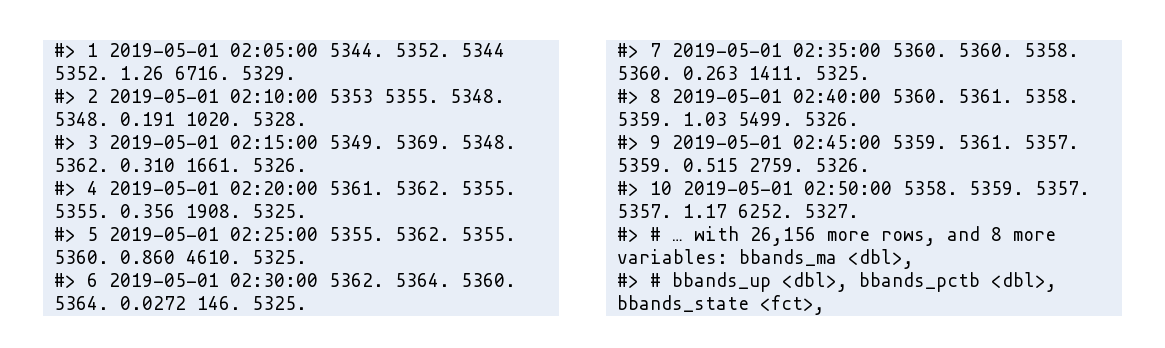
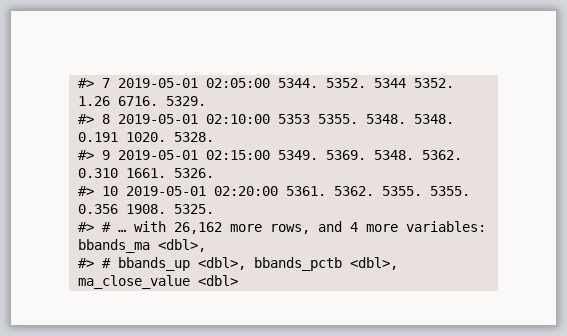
- #> 1 2019-05-01 02:05:00 5344.
+ #> 7 2019-05-01 02:05:00 5344.
- #> 2 2019-05-01 02:10:00 5353 5355.
+ #> 8 2019-05-01 02:10:00 5353 5355.
- #> 3 2019-05-01 02:15:00 5349.
+ #> 9 2019-05-01 02:15:00 5349.
- #> 4 2019-05-01 02:20:00 5361.
+ #> 10 2019-05-01 02:20:00 5361.
- #> 5 2019-05-01 02:25:00 5355. 5362. 5355. 5360. 0.860 4610. 5325.
- #> 6 2019-05-01 02:30:00 5362. 5364. 5360. 5364. 0.0272 146. 5325.
- #> 7 2019-05-01 02:35:00 5360. 5360. 5358. 5360. 0.263 1411. 5325.
- #> 8 2019-05-01 02:40:00 5360. 5361. 5358. 5359. 1.03 5499. 5326.
- #> 9 2019-05-01 02:45:00 5359. 5361. 5357. 5359. 0.515 2759. 5326.
- #> 10 2019-05-01 02:50:00 5358. 5359. 5357. 5357. 1.17 6252. 5327.
- #> # … with 26,156 more rows, and 8 more variables: bbands_ma <dbl>,
+ #> # … with 26,162 more rows, and 4 more variables: bbands_ma <dbl>,
- #> # bbands_up <dbl>, bbands_pctb <dbl>, bbands_state <fct>,
+ #> # bbands_up <dbl>, bbands_pctb <dbl>, ma_close_value <dbl>

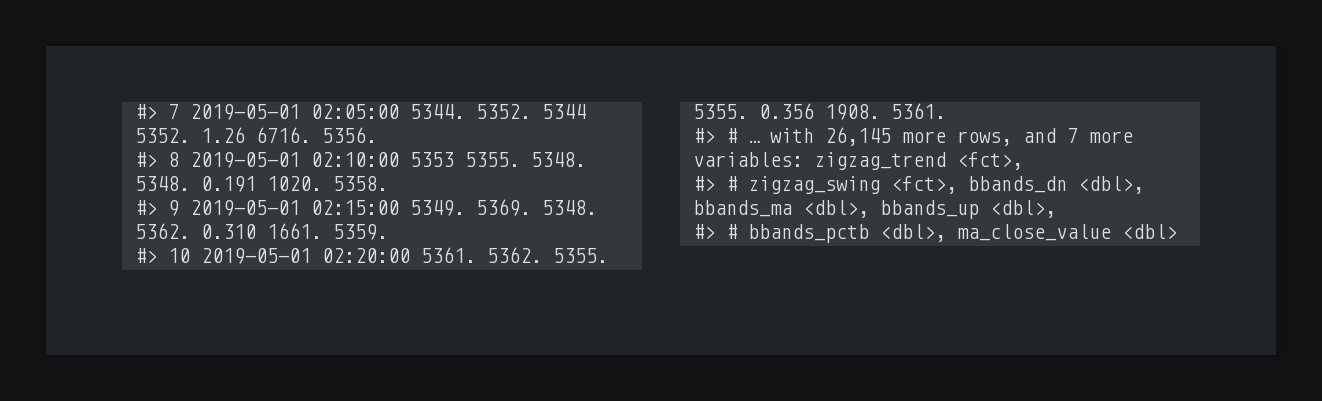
- 5329.
+ 5356.
- 5328.
+ 5358.
- 5326.
+ 5359.
- 0.356 1908. 5325.
+ 0.356 1908. 5361.
- #> # … with 26,162 more rows, and 4 more variables: bbands_ma <dbl>,
- #> # bbands_up <dbl>, bbands_pctb <dbl>, ma_close_value <dbl>
+ #> # … with 26,145 more rows, and 7 more variables: zigzag_trend <fct>,
+ #> # zigzag_swing <fct>, bbands_dn <dbl>, bbands_ma <dbl>, bbands_up <dbl>,
+ #> # bbands_pctb <dbl>, ma_close_value <dbl>

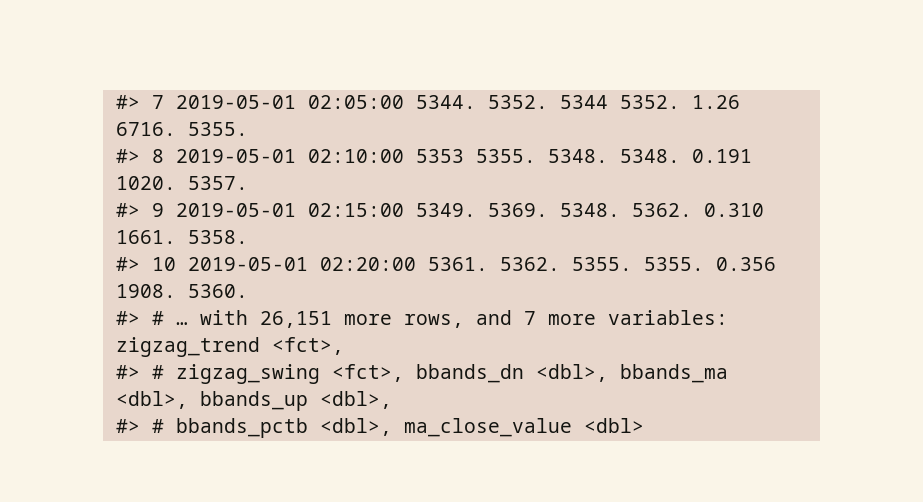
- 1.26 6716. 5356.
+ 1.26 6716. 5355.
- 5358.
+ 5357.
- 5359.
+ 5358.
- 0.356 1908. 5361.
+ 0.356 1908. 5360.
- #> # … with 26,145 more rows, and 7 more variables: zigzag_trend <fct>,
+ #> # … with 26,151 more rows, and 7 more variables: zigzag_trend <fct>,

